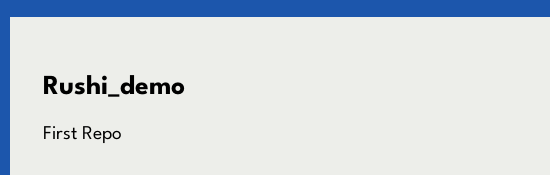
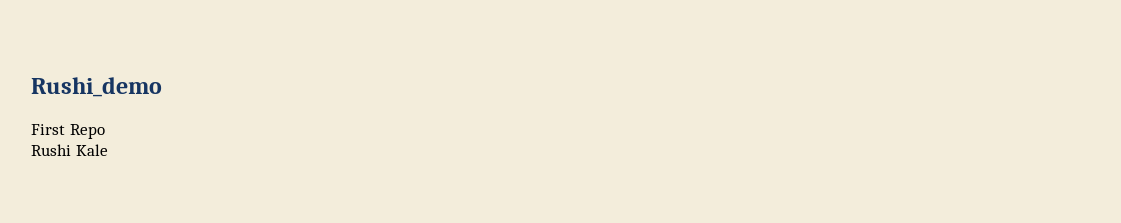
+ Rushi Kale

